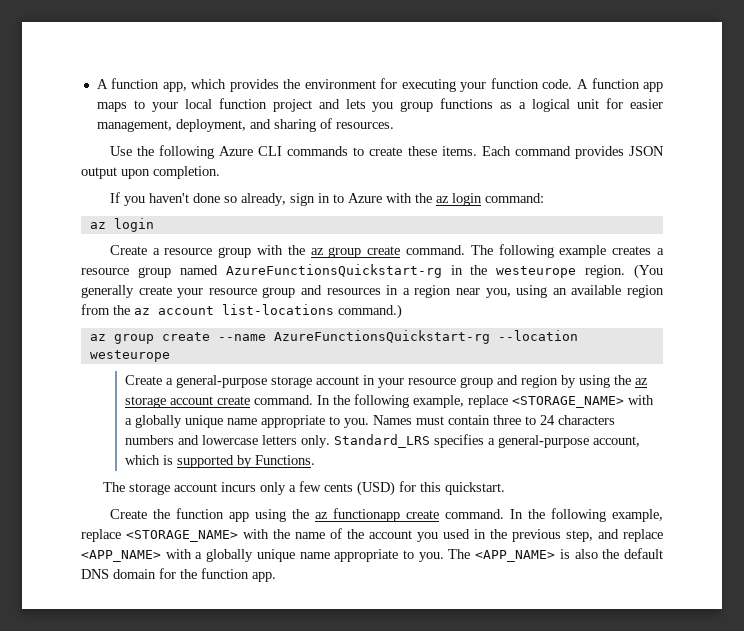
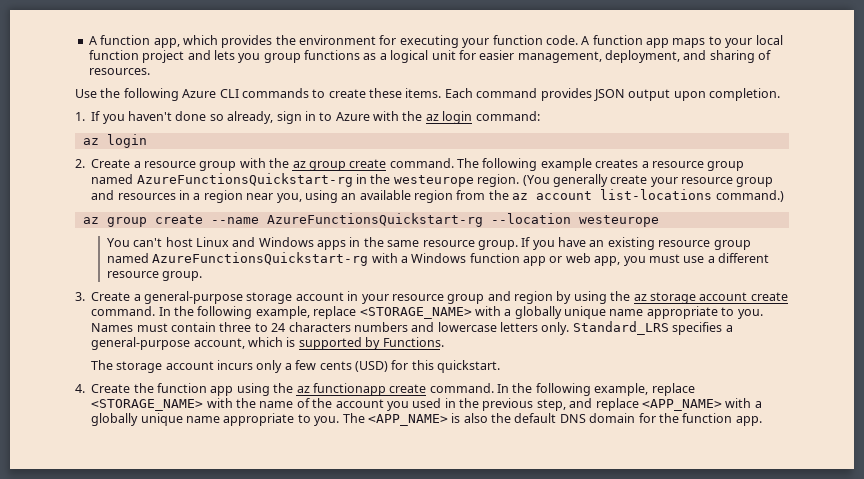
- If you haven't done so already, sign in to Azure with the az login command:
+ 1. If you haven't done so already, sign in to Azure with the az login command:
- Create a resource group with the az group create command.
+ 2. Create a resource group with the az group create command.
- Create a general-purpose storage account in your resource group and region by using the az storage account create command.
+ You can't host Linux and Windows apps in the same resource group. If you have an existing resource group named AzureFunctionsQuickstart-rg with a Windows function app or web app, you must use a different resource group.
+ 3. Create a general-purpose storage account in your resource group and region by using the az storage account create command.
- Create the function app using the az functionapp create command.
+ 4. Create the function app using the az functionapp create command.

